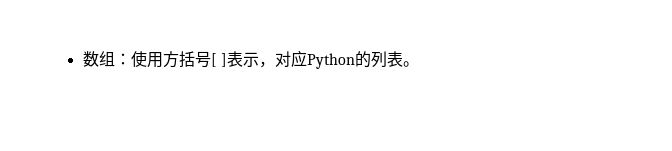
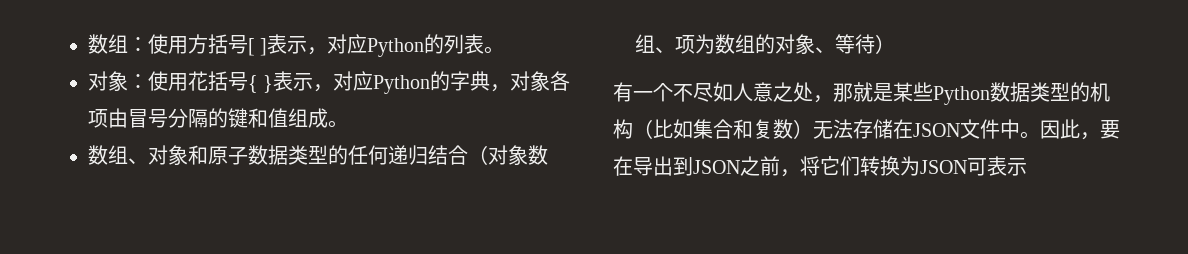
+ 对象：使用花括号{ }表示，对应Python的字典，对象各项由冒号分隔的键和值组成。
+ 数组、对象和原子数据类型的任何递归结合（对象数组、项为数组的对象、等待）
+ 有一个不尽如人意之处，那就是某些Python数据类型的机构（比如集合和复数）无法存储在JSON文件中。因此，要在导出到JSON之前，将它们转换为JSON可表示

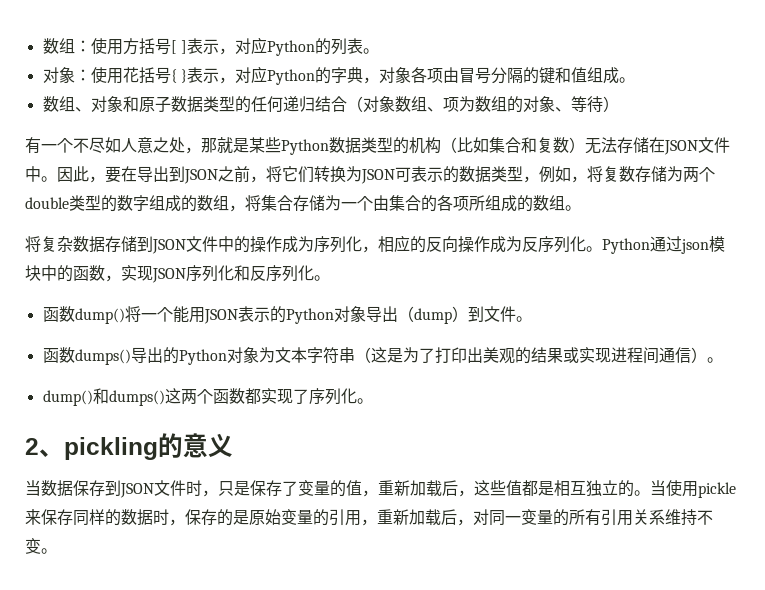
- 因此，要在导出到JSON之前，将它们转换为JSON可表示
+ 因此，要在导出到JSON之前，将它们转换为JSON可表示的数据类型，例如，将复数存储为两个double类型的数字组成的数组，将集合存储为一个由集合的各项所组成的数组。
+ 将复杂数据存储到JSON文件中的操作成为序列化，相应的反向操作成为反序列化。Python通过json模块中的函数，实现JSON序列化和反序列化。
+ 函数dump()将一个能用JSON表示的Python对象导出（dump）到文件。
+ 函数dumps()导出的Python对象为文本字符串（这是为了打印出美观的结果或实现进程间通信）。
+ dump()和dumps()这两个函数都实现了序列化。
+ 2、pickling的意义
+ 当数据保存到JSON文件时，只是保存了变量的值，重新加载后，这些值都是相互独立的。当使用pickle来保存同样的数据时，保存的是原始变量的引用，重新加载后，对同一变量的所有引用关系维持不变。

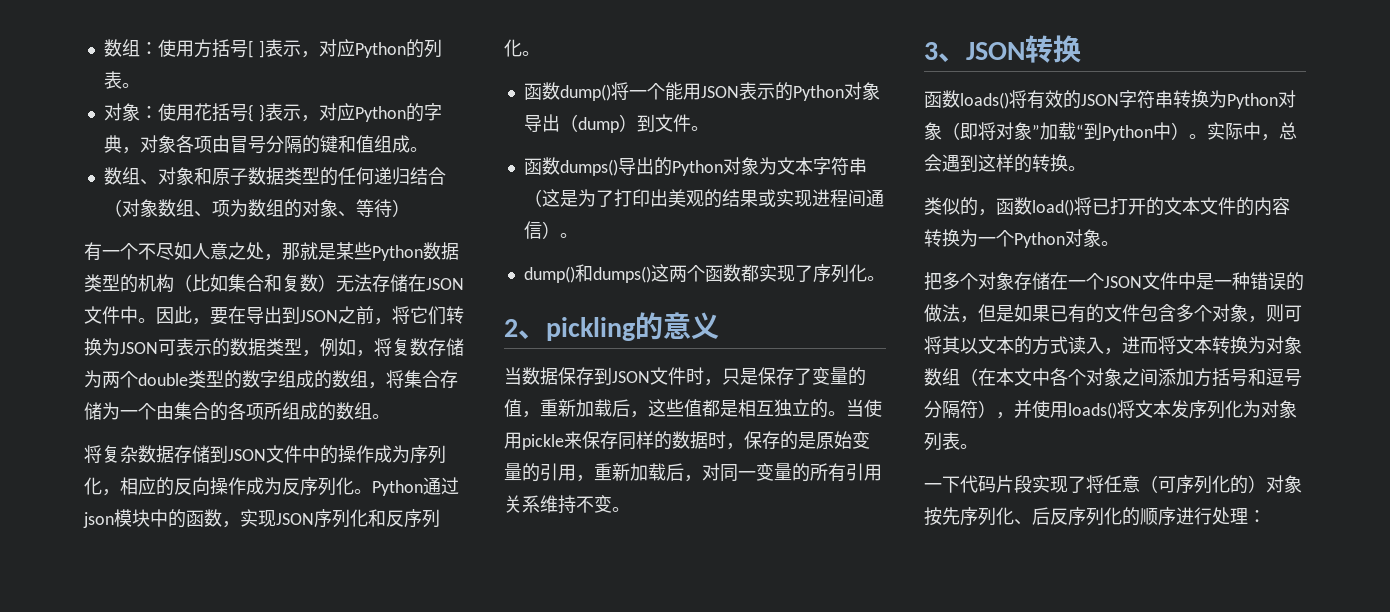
+ 3、JSON转换
+ 函数loads()将有效的JSON字符串转换为Python对象（即将对象”加载“到Python中）。实际中，总会遇到这样的转换。
+ 类似的，函数load()将已打开的文本文件的内容转换为一个Python对象。
+ 把多个对象存储在一个JSON文件中是一种错误的做法，但是如果已有的文件包含多个对象，则可将其以文本的方式读入，进而将文本转换为对象数组（在本文中各个对象之间添加方括号和逗号分隔符），并使用loads()将文本发序列化为对象列表。
+ 一下代码片段实现了将任意（可序列化的）对象按先序列化、后反序列化的顺序进行处理：

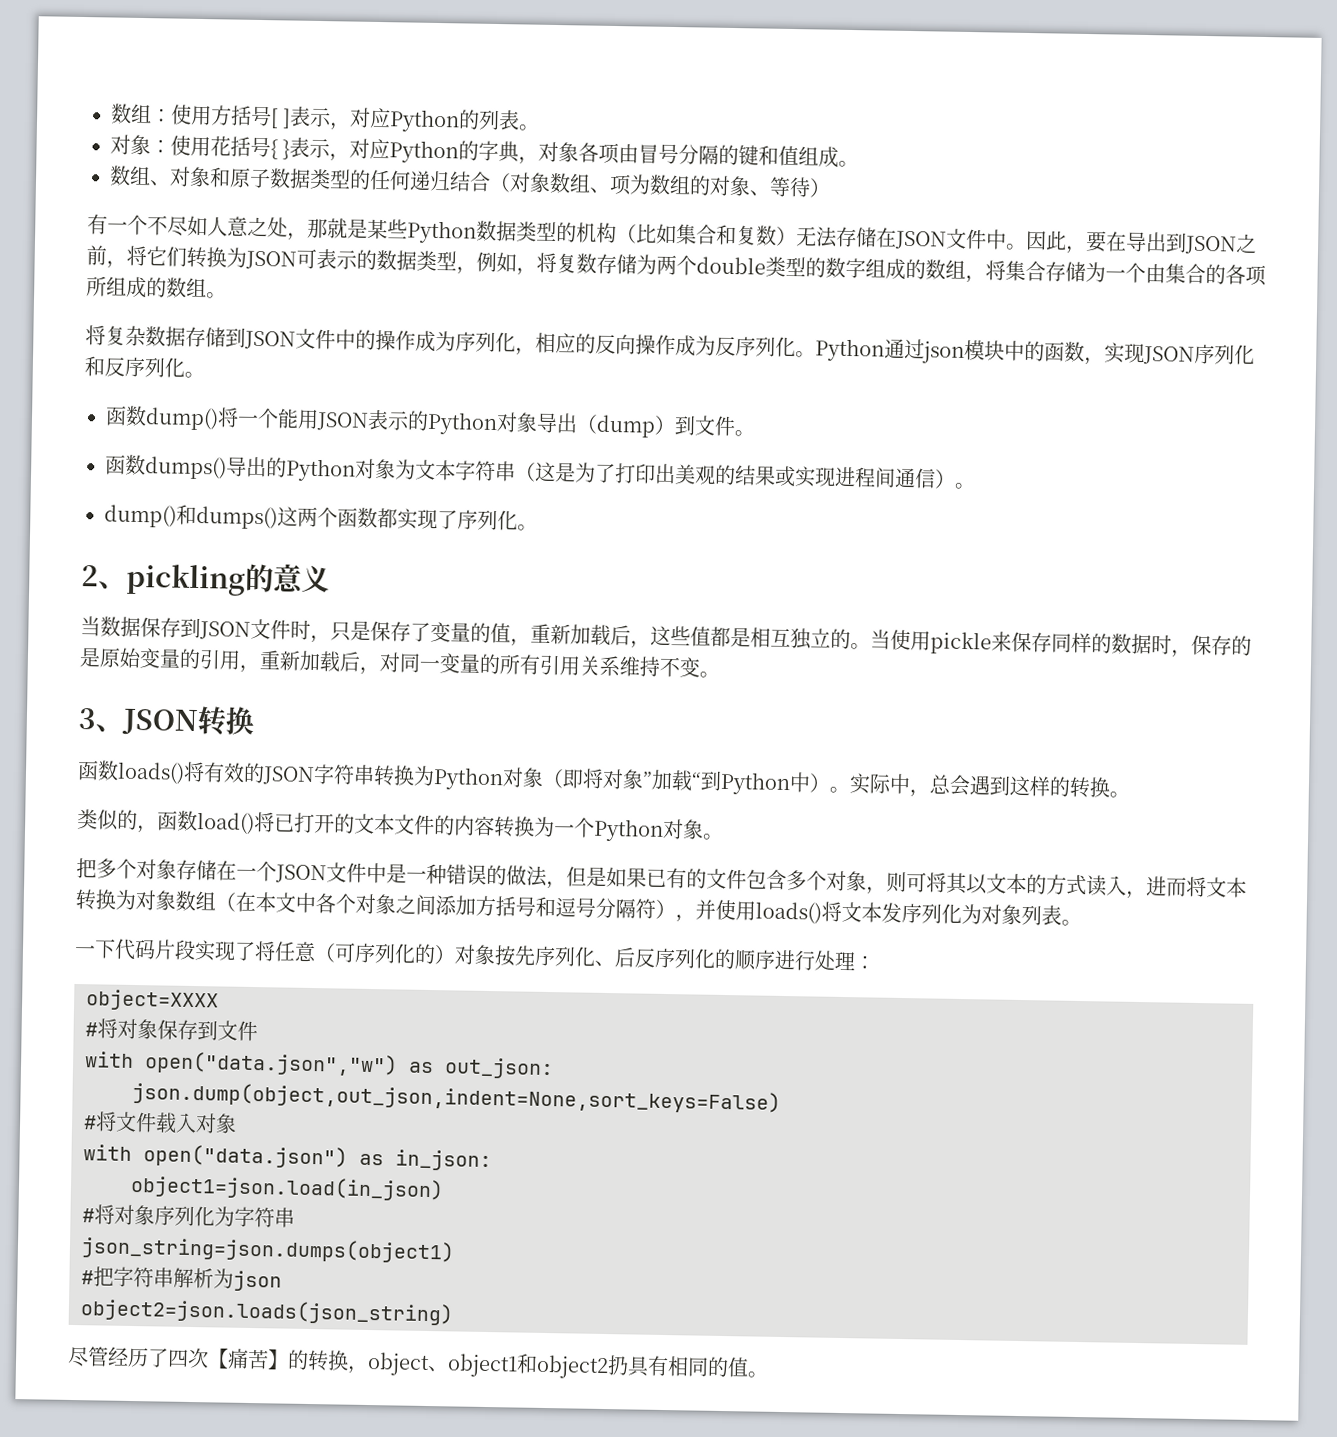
+ object=XXXX
+ #将对象保存到文件
+ with open("data.json","w") as out_json:
+ json.dump(object,out_json,indent=None,sort_keys=False)
+ #将文件载入对象
+ with open("data.json") as in_json:
+ object1=json.load(in_json)
+ #将对象序列化为字符串
+ json_string=json.dumps(object1)
+ #把字符串解析为json
+ object2=json.loads(json_string)
+ 尽管经历了四次【痛苦】的转换，object、object1和object2扔具有相同的值。

